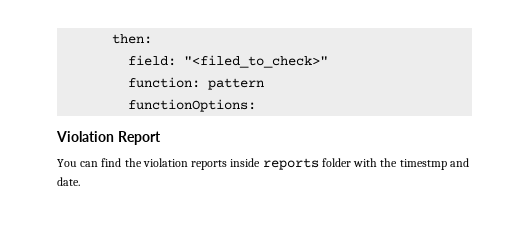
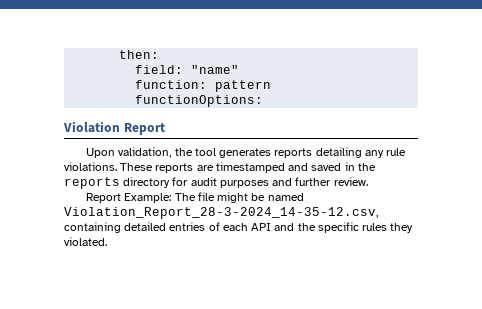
- field: "<filed_to_check>"
+ field: "name"
- You can find the violation reports inside reports folder with the timestmp and date.
+ Upon validation, the tool generates reports detailing any rule violations. These reports are timestamped and saved in the reports directory for audit purposes and further review.
+ Report Example: The file might be named Violation_Report_28-3-2024_14-35-12.csv, containing detailed entries of each API and the specific rules they violated.

